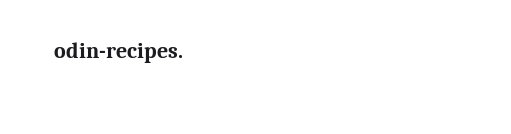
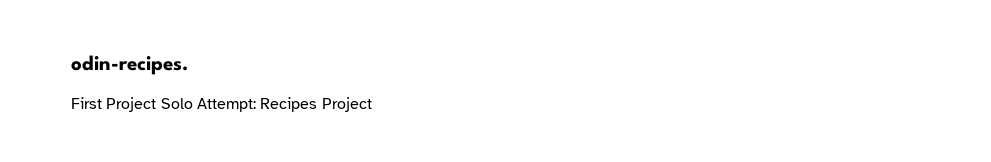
+ First Project Solo Attempt: Recipes Project

